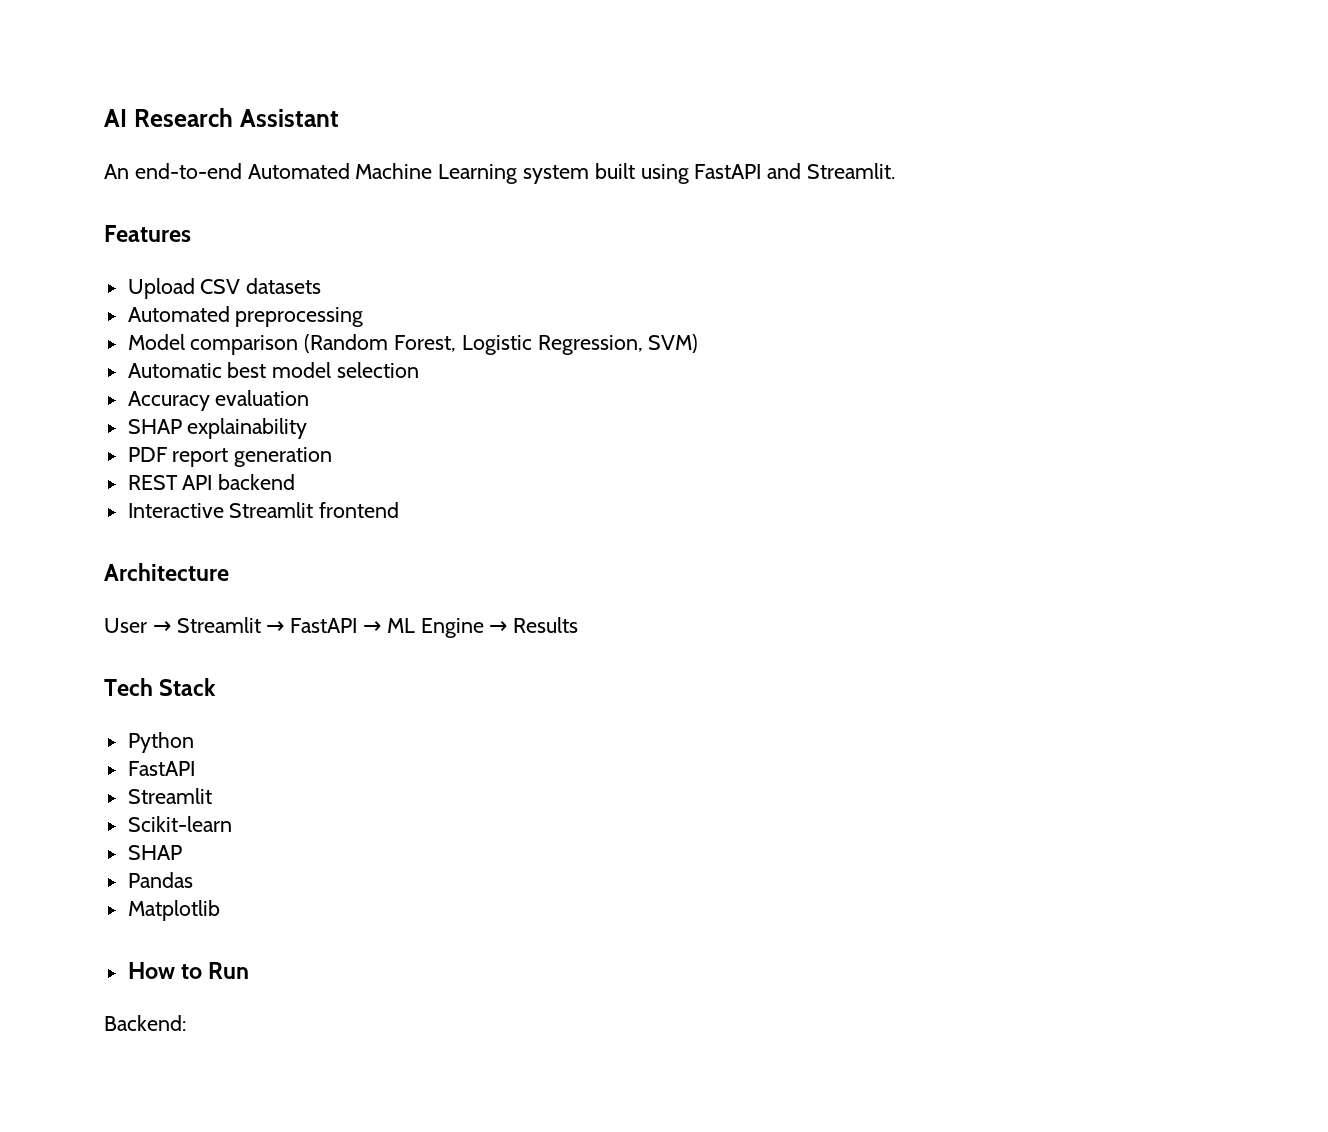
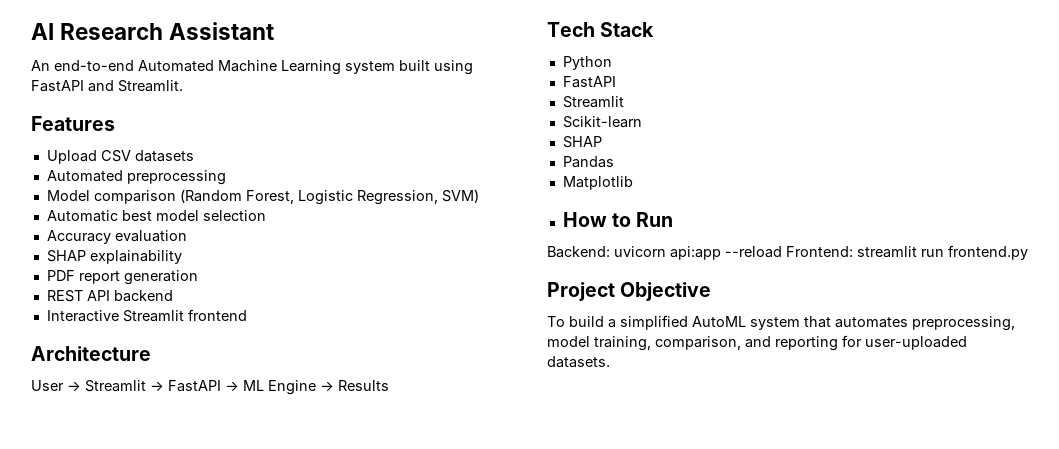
- Backend:
+ Backend: uvicorn api:app --reload Frontend: streamlit run frontend.py
+ Project Objective
+ To build a simplified AutoML system that automates preprocessing, model training, comparison, and reporting for user-uploaded datasets.

